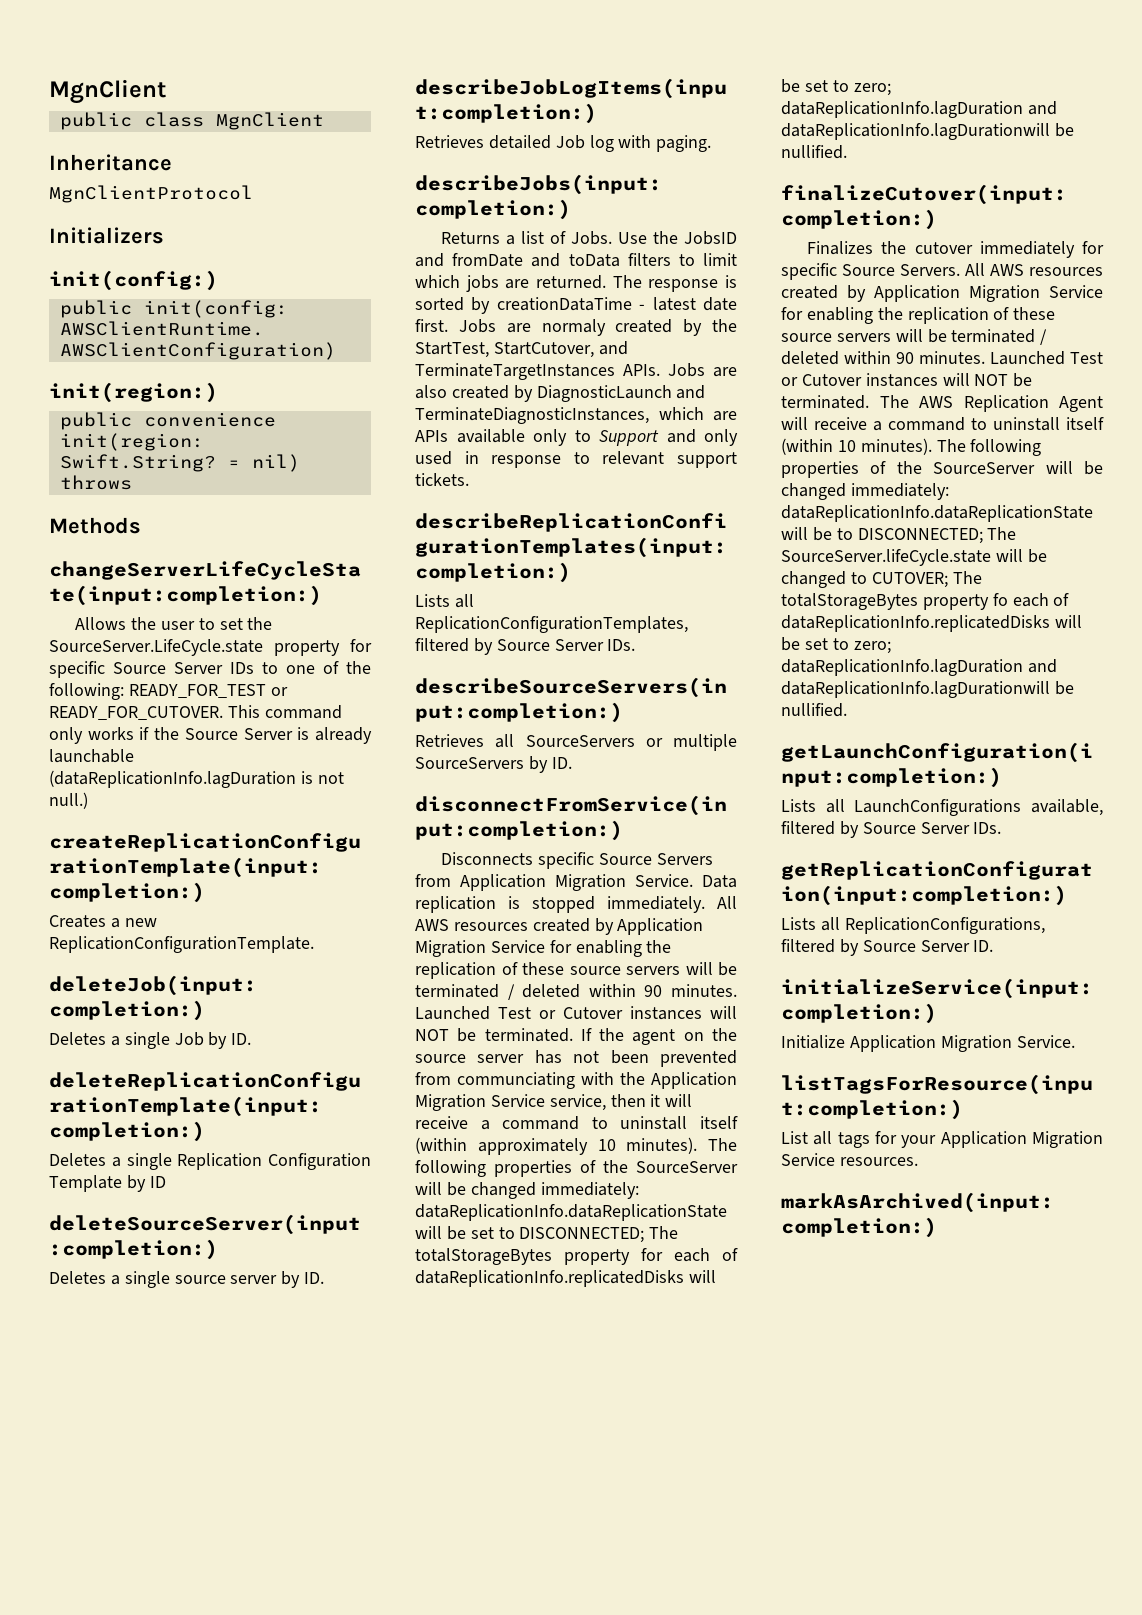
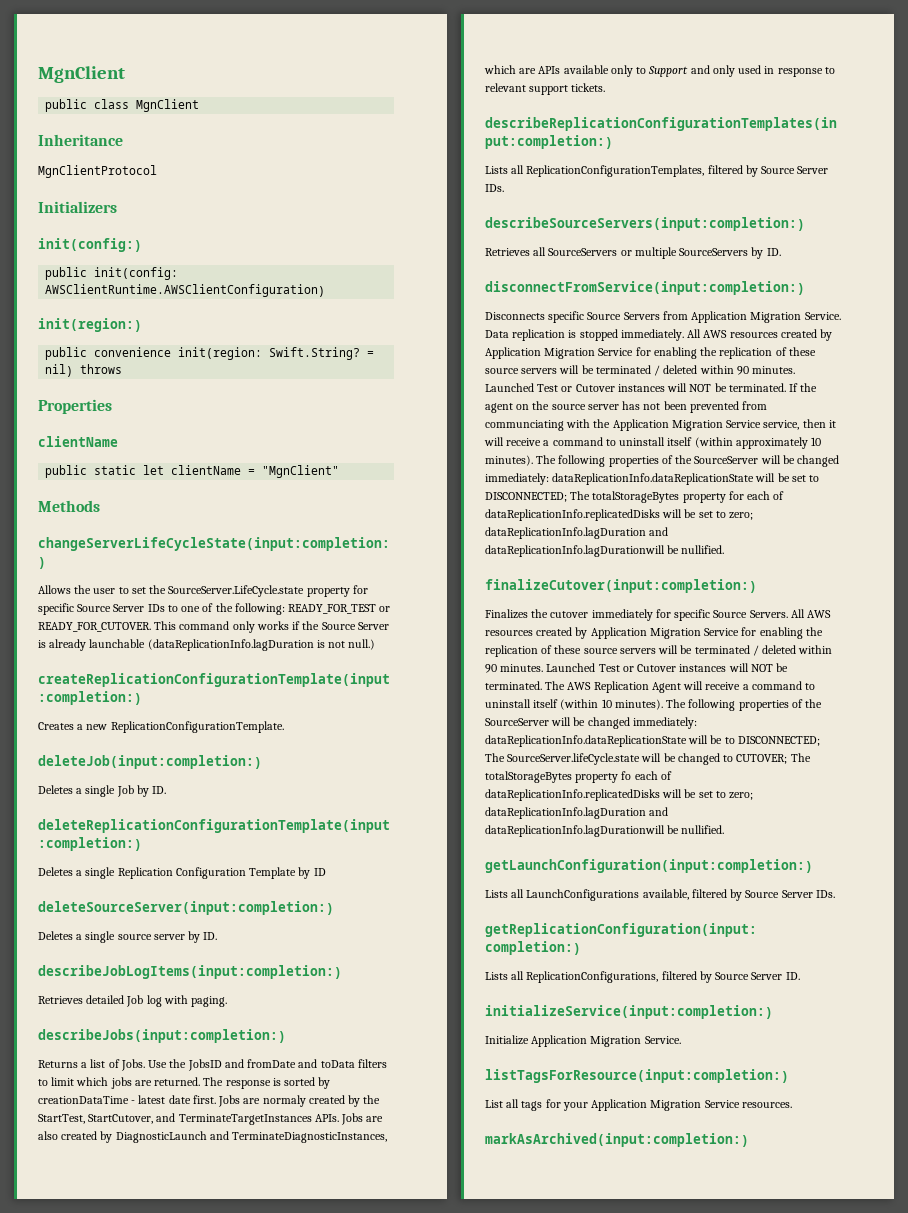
+ Properties
+ clientName
+ public static let clientName = "MgnClient"

